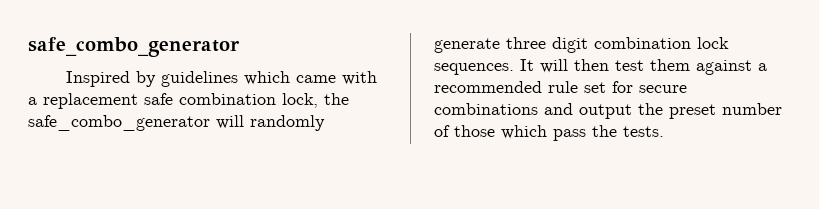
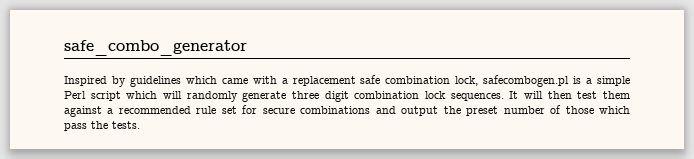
- Inspired by guidelines which came with a replacement safe combination lock, the safe_combo_generator will randomly generate three digit combination lock sequences.
+ Inspired by guidelines which came with a replacement safe combination lock, safecombogen.pl is a simple Perl script which will randomly generate three digit combination lock sequences.

